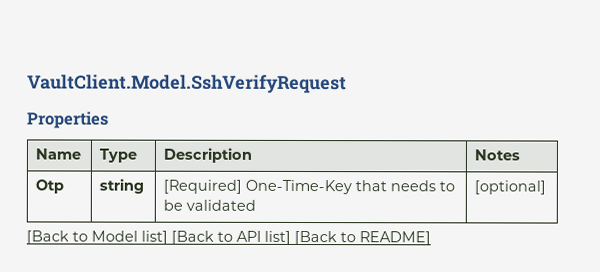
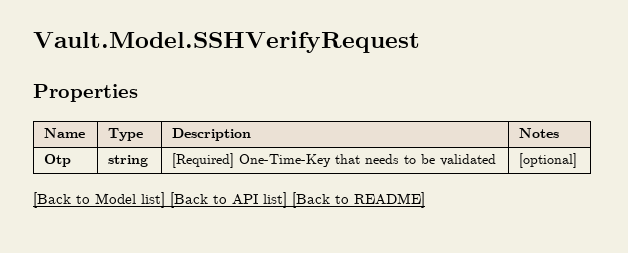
- VaultClient.Model.SshVerifyRequest
+ Vault.Model.SSHVerifyRequest

